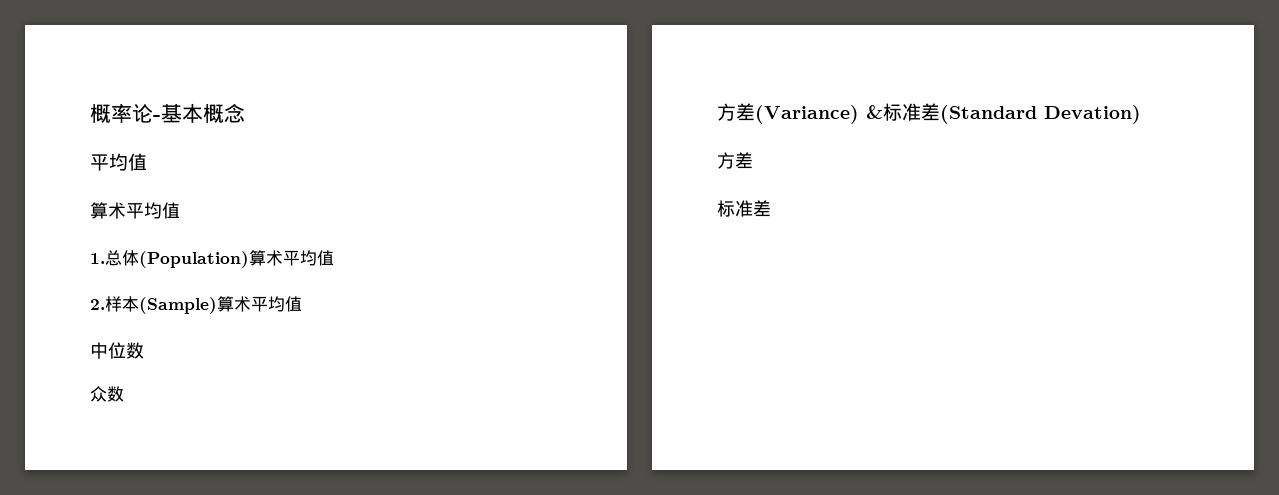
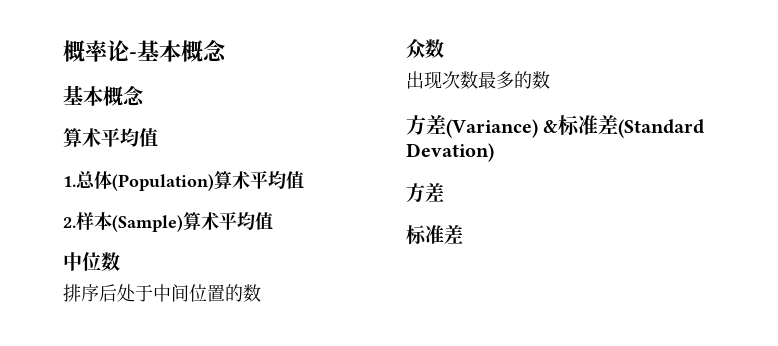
  概率论-基本概念
- 平均值
+ 基本概念
+ 排序后处于中间位置的数
  众数
+ 出现次数最多的数

